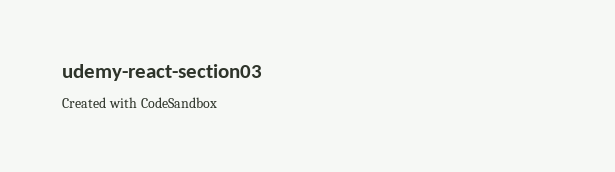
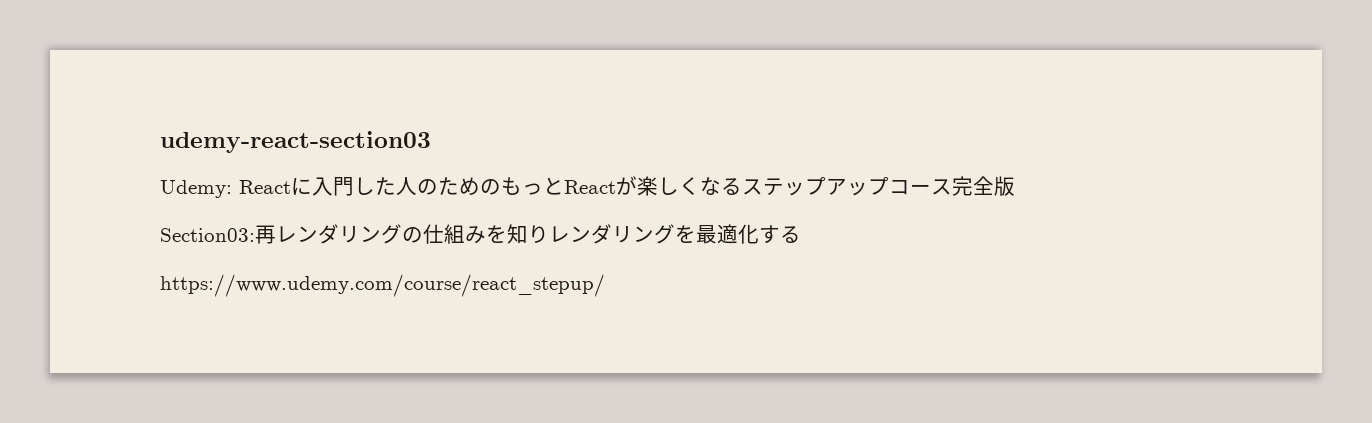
- Created with CodeSandbox
+ Udemy: Reactに入門した人のためのもっとReactが楽しくなるステップアップコース完全版
+ Section03:再レンダリングの仕組みを知りレンダリングを最適化する
+ https://www.udemy.com/course/react_stepup/

